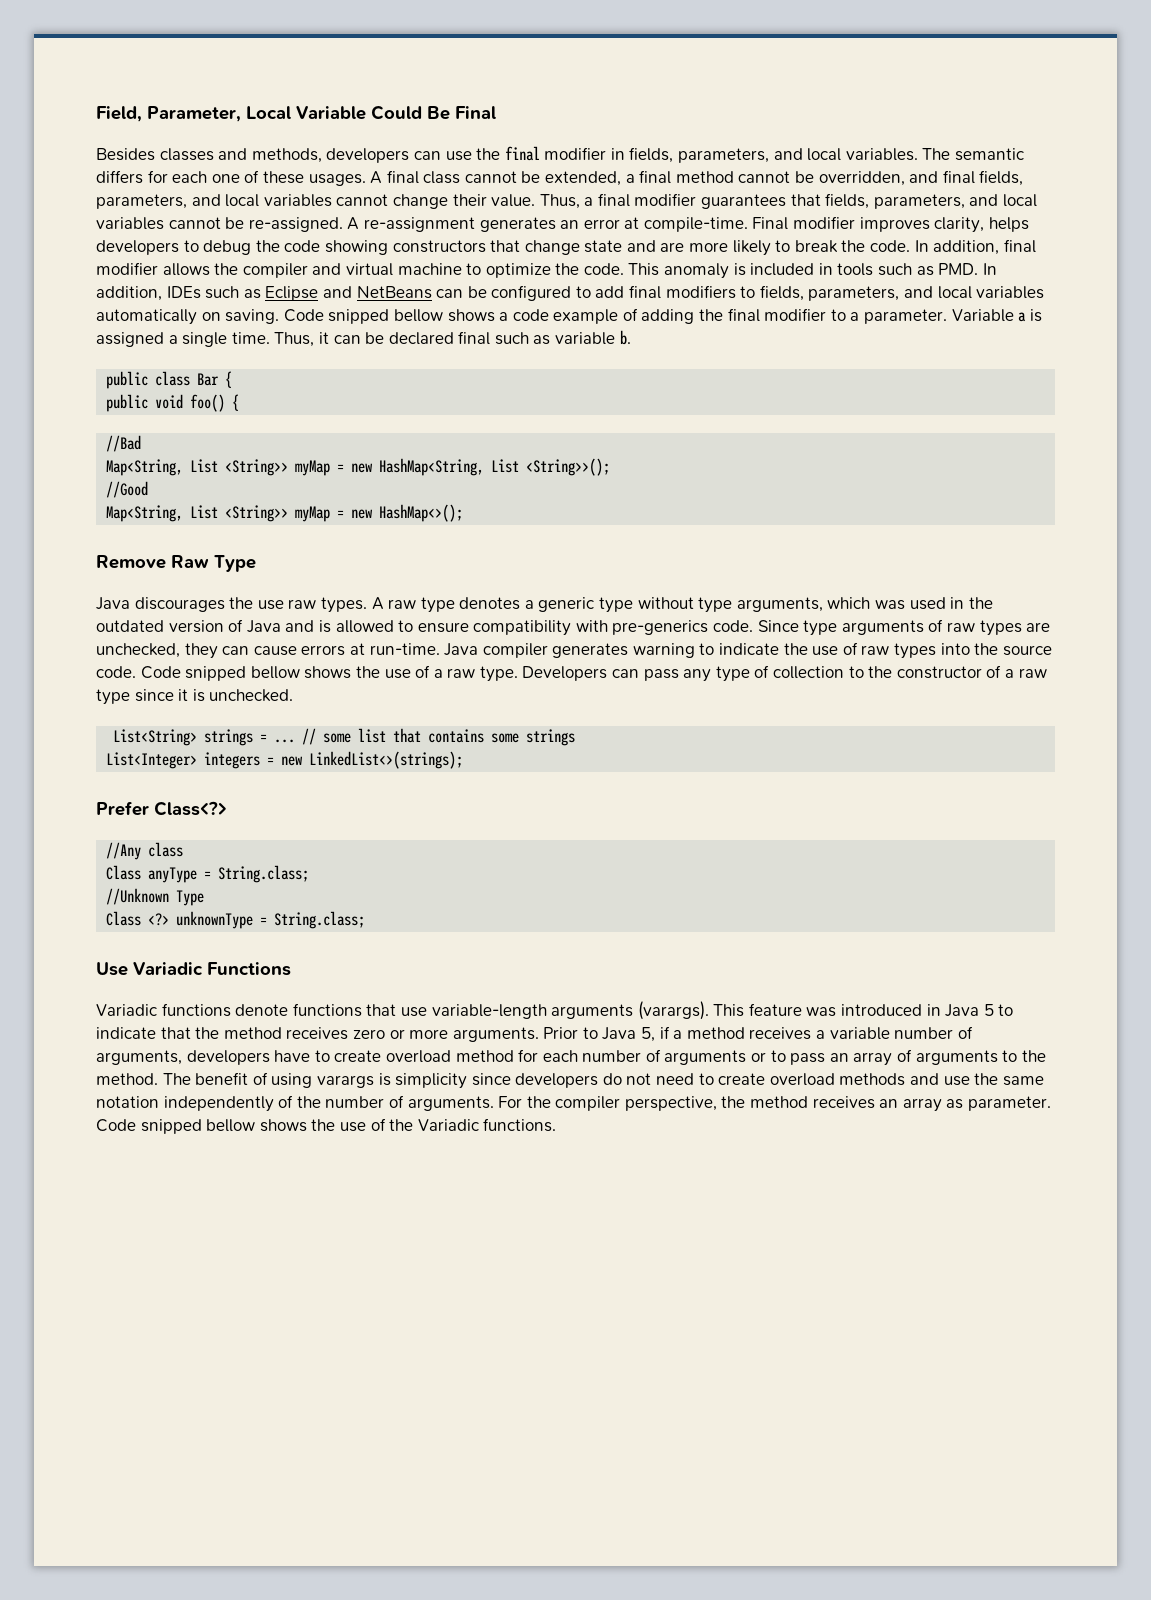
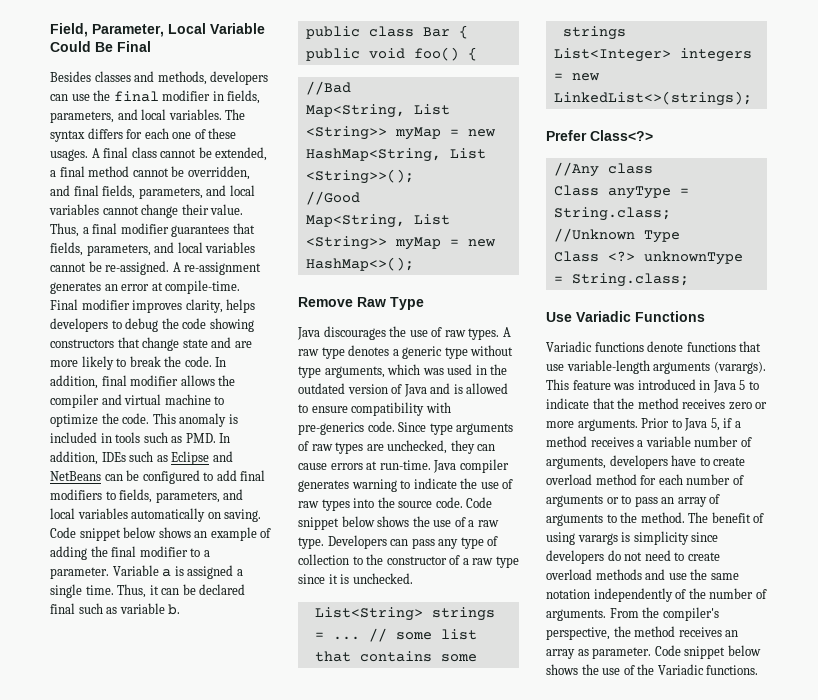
- The semantic differs for each one of these usages.
+ The syntax differs for each one of these usages.
- Code snipped bellow shows a code example of adding the final modifier to a parameter.
+ Code snippet below shows an example of adding the final modifier to a parameter.
- Java discourages the use raw types.
+ Java discourages the use of raw types.
- Code snipped bellow shows the use of a raw type.
+ Code snippet below shows the use of a raw type.
- For the compiler perspective, the method receives an array as parameter.
+ From the compiler's perspective, the method receives an array as parameter.
- Code snipped bellow shows the use of the Variadic functions.
+ Code snippet below shows the use of the Variadic functions.

